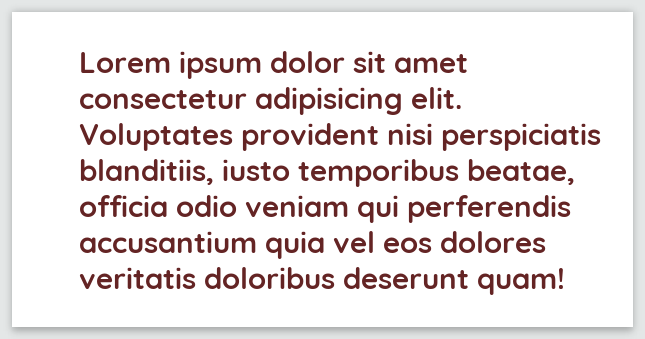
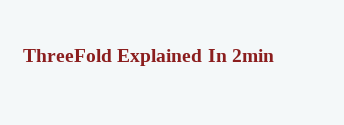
- Lorem ipsum dolor sit amet consectetur adipisicing elit. Voluptates provident nisi perspiciatis blanditiis, iusto temporibus beatae, officia odio veniam qui perferendis accusantium quia vel eos dolores veritatis doloribus deserunt quam!
+ ThreeFold Explained In 2min

